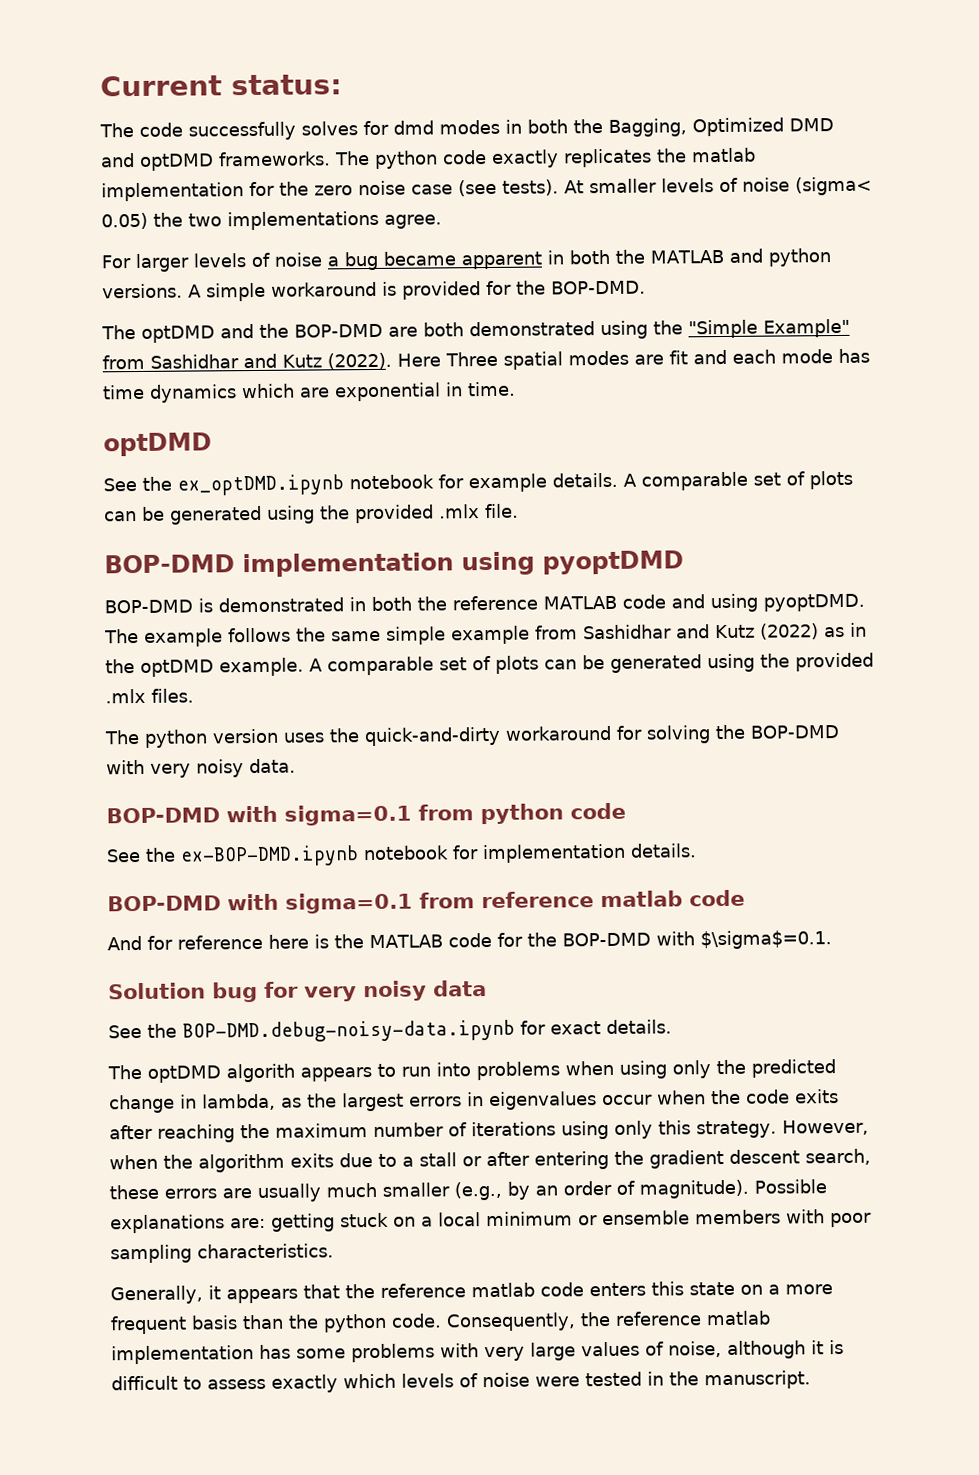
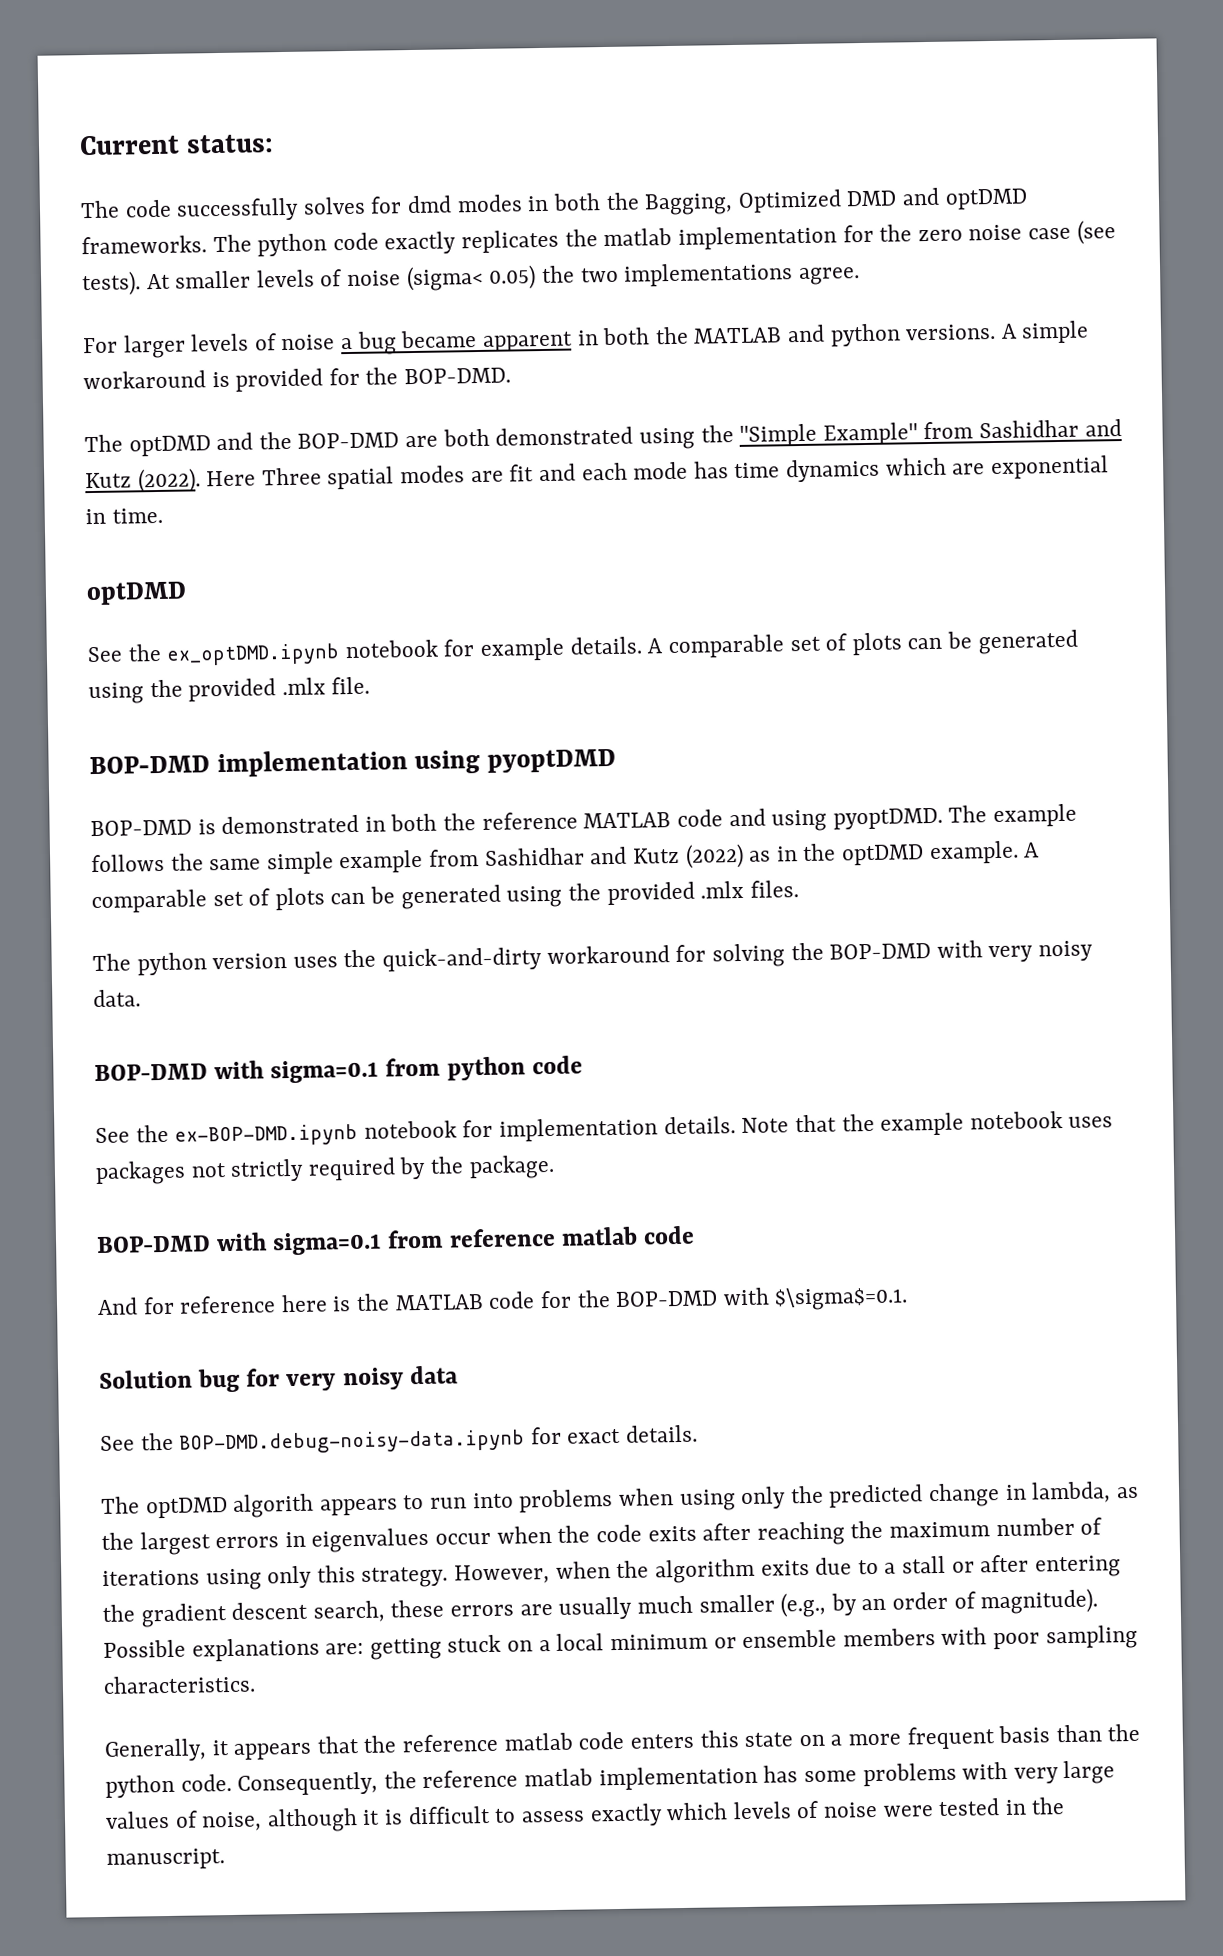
+ Note that the example notebook uses packages not strictly required by the package.

